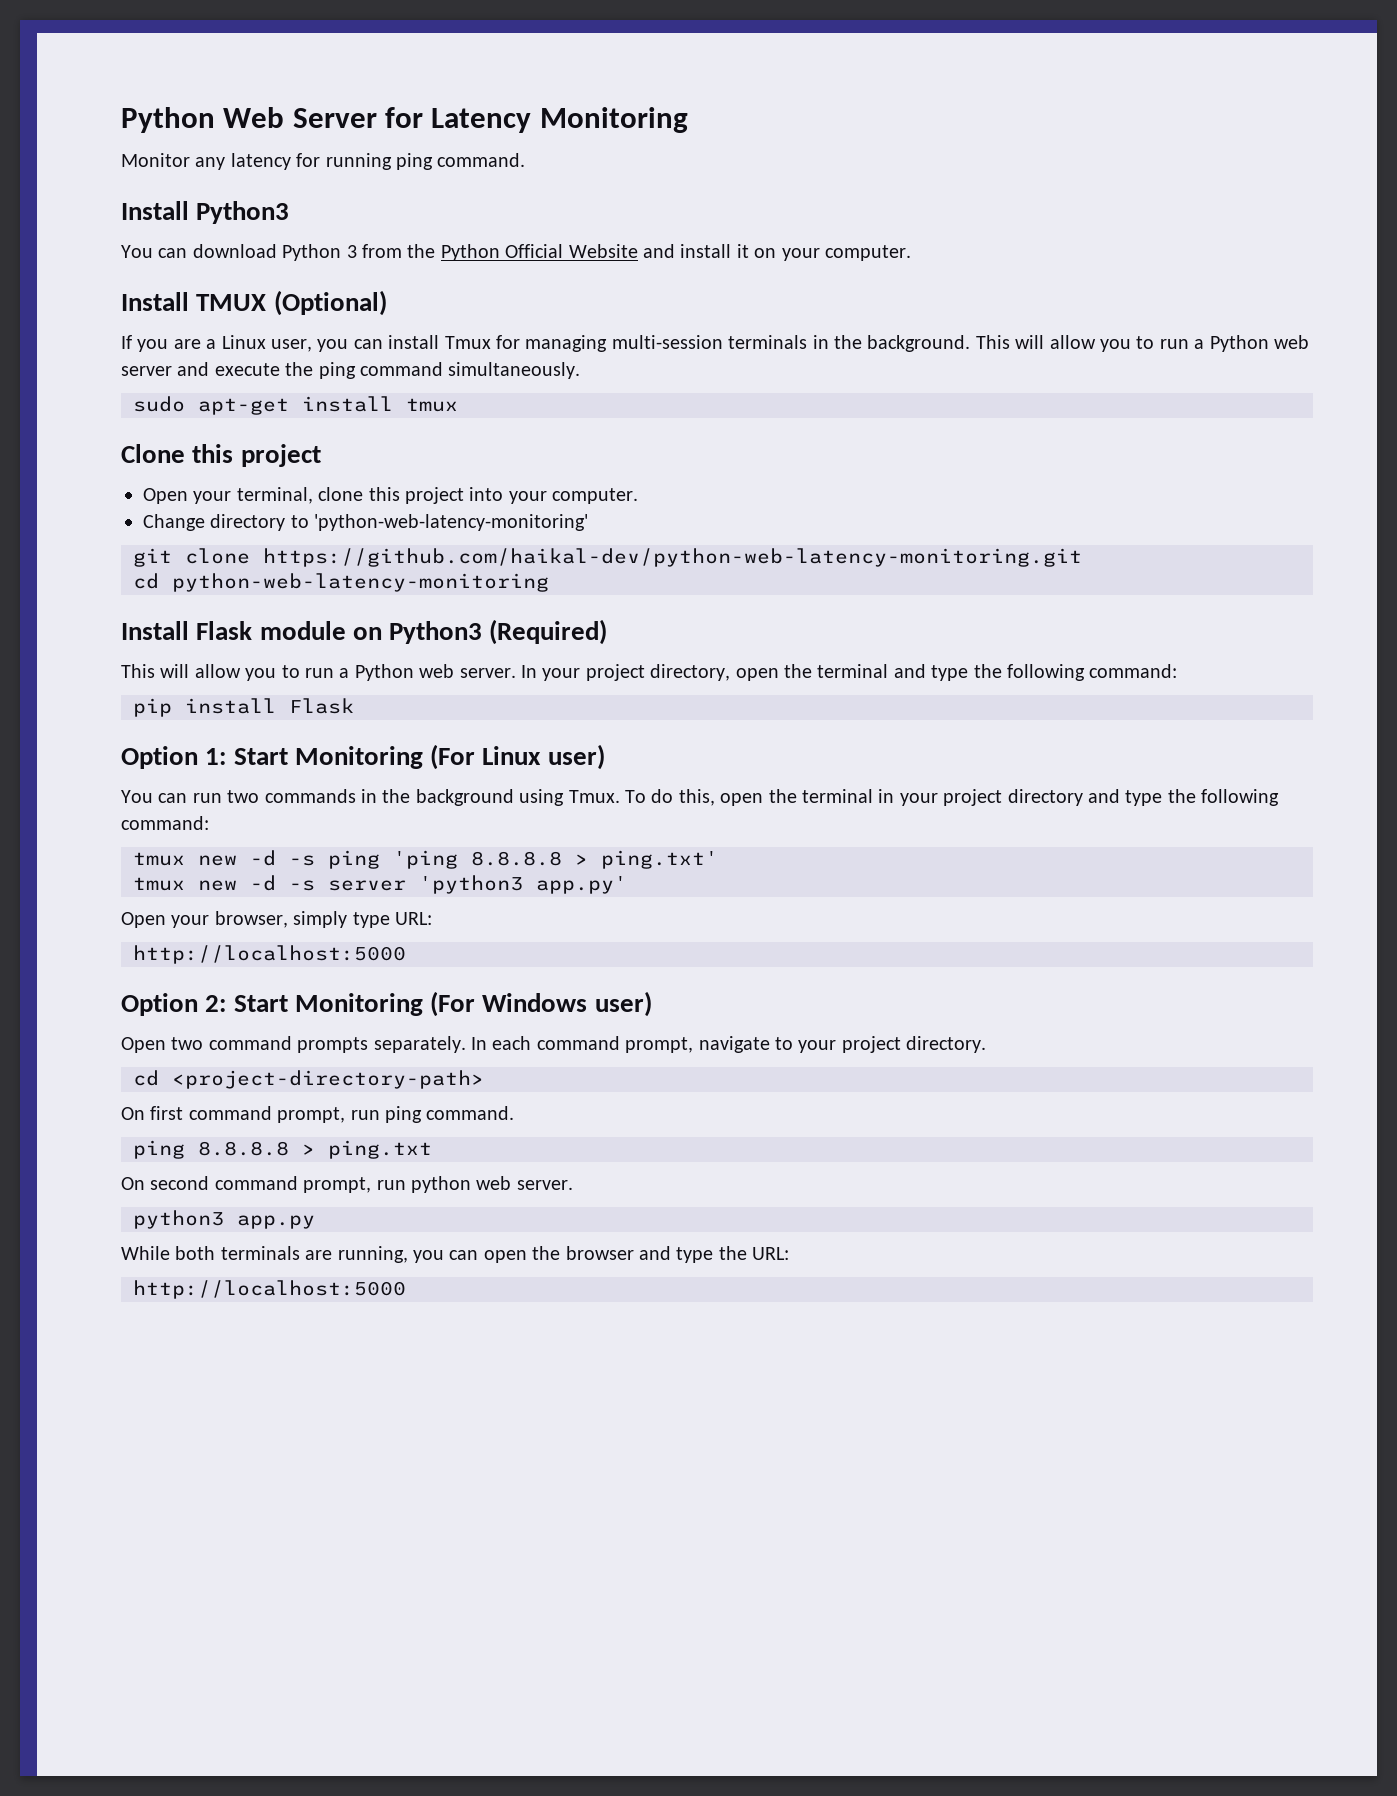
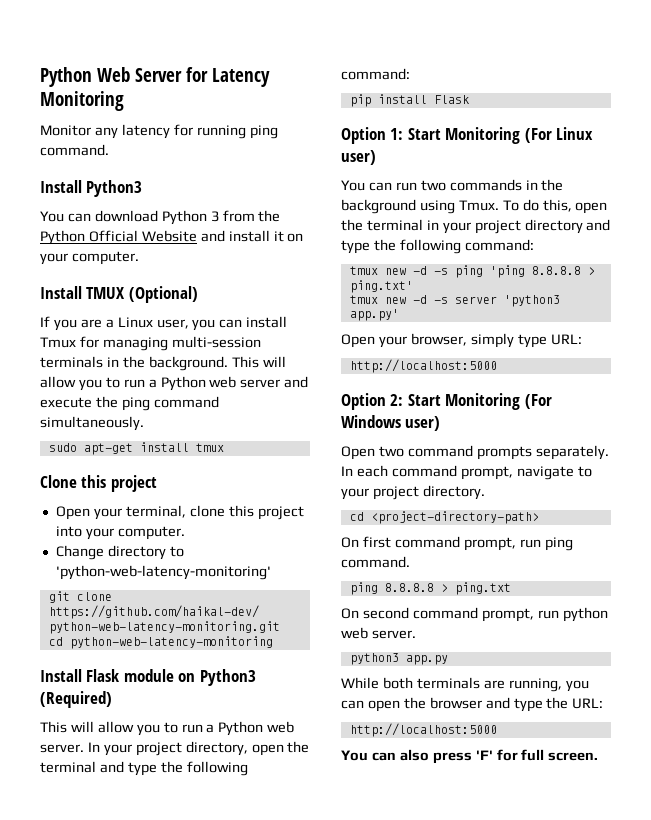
+ You can also press 'F' for full screen.

